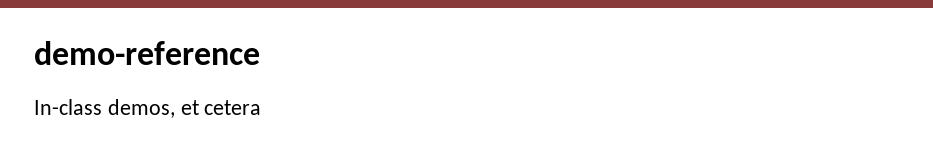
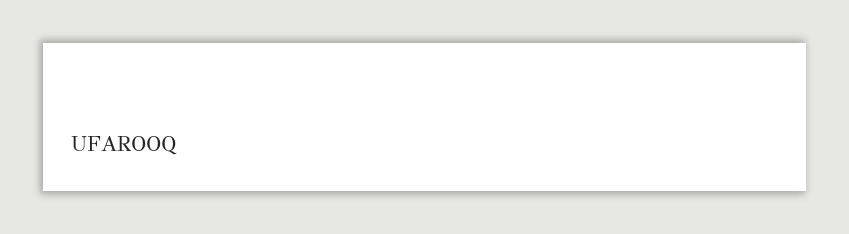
- demo-reference
- In-class demos, et cetera
+ UFAROOQ

